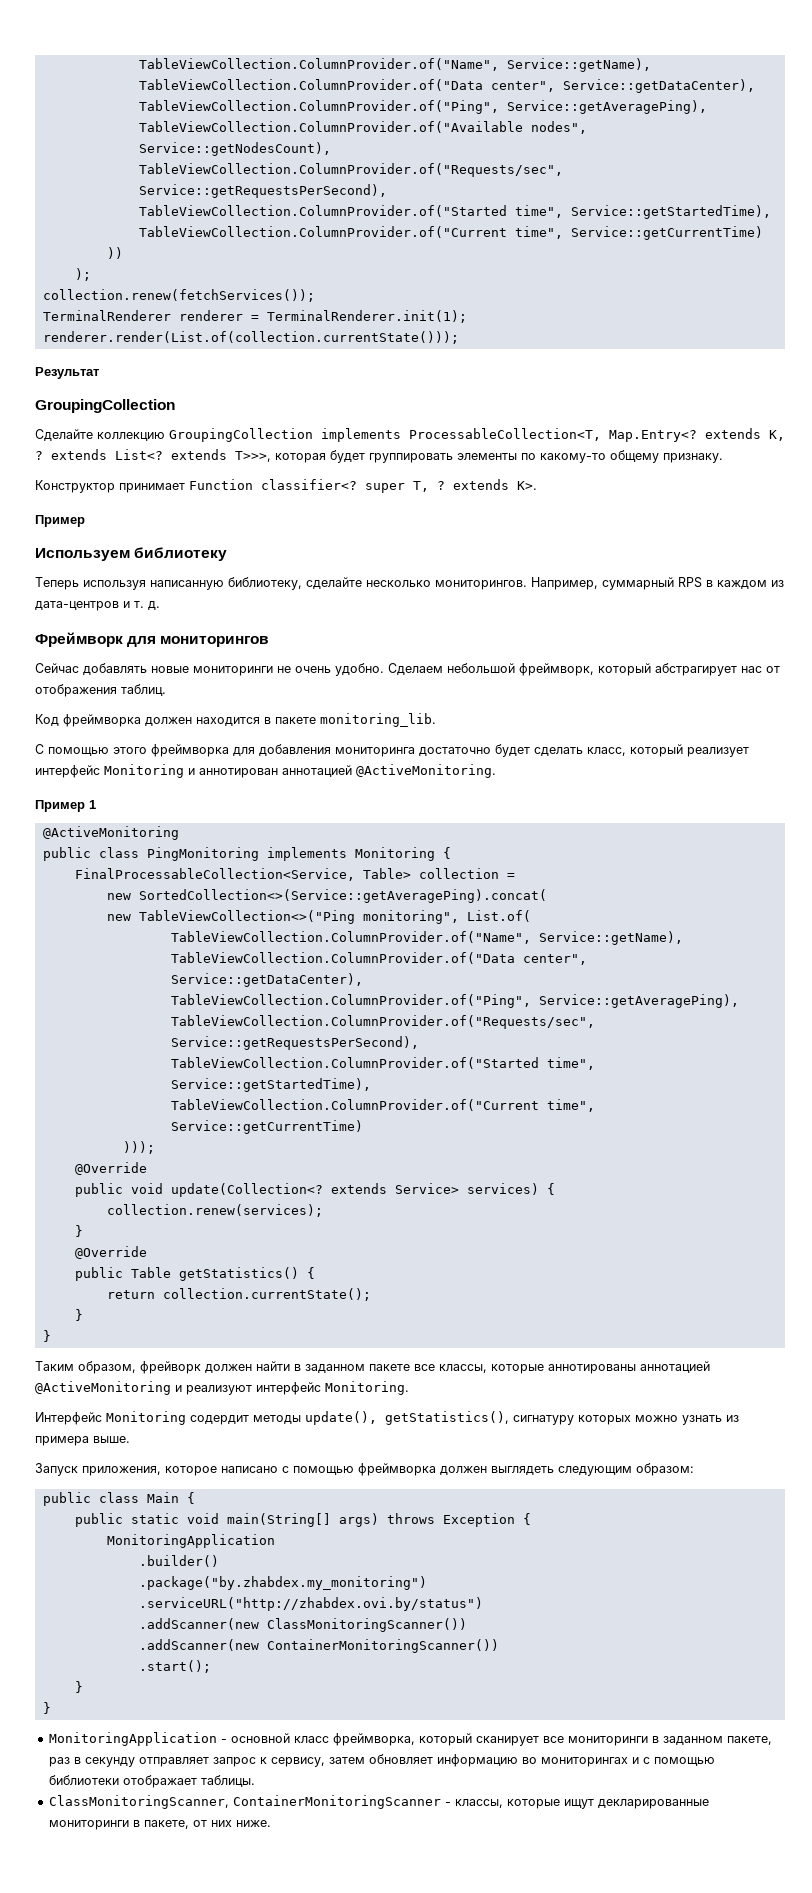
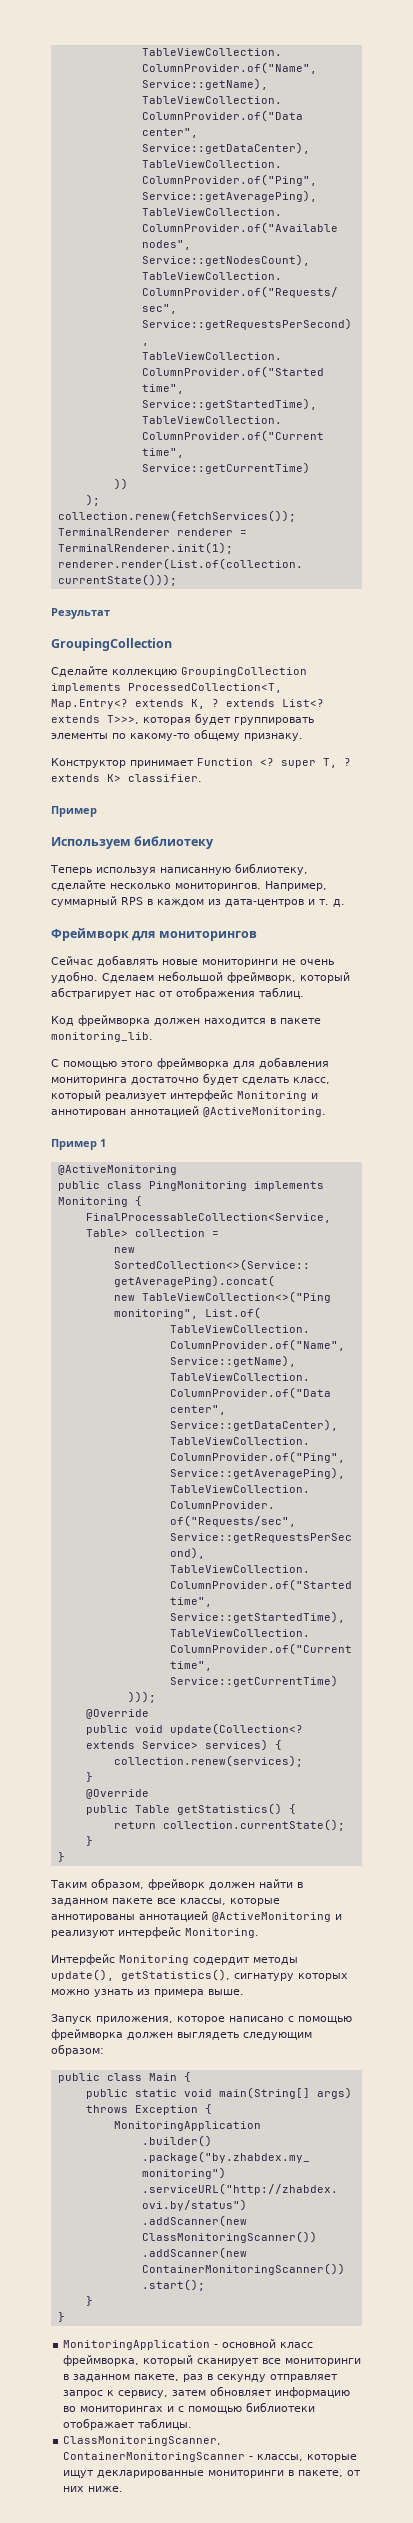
- Сделайте коллекцию GroupingCollection implements ProcessableCollection<T, Map.Entry<? extends K, ? extends List<? extends T>>>, которая будет группировать элементы по какому-то общему признаку.
+ Сделайте коллекцию GroupingCollection implements ProcessedCollection<T, Map.Entry<? extends K, ? extends List<? extends T>>>, которая будет группировать элементы по какому-то общему признаку.
- Конструктор принимает Function classifier<? super T, ? extends K>.
+ Конструктор принимает Function <? super T, ? extends K> classifier.

